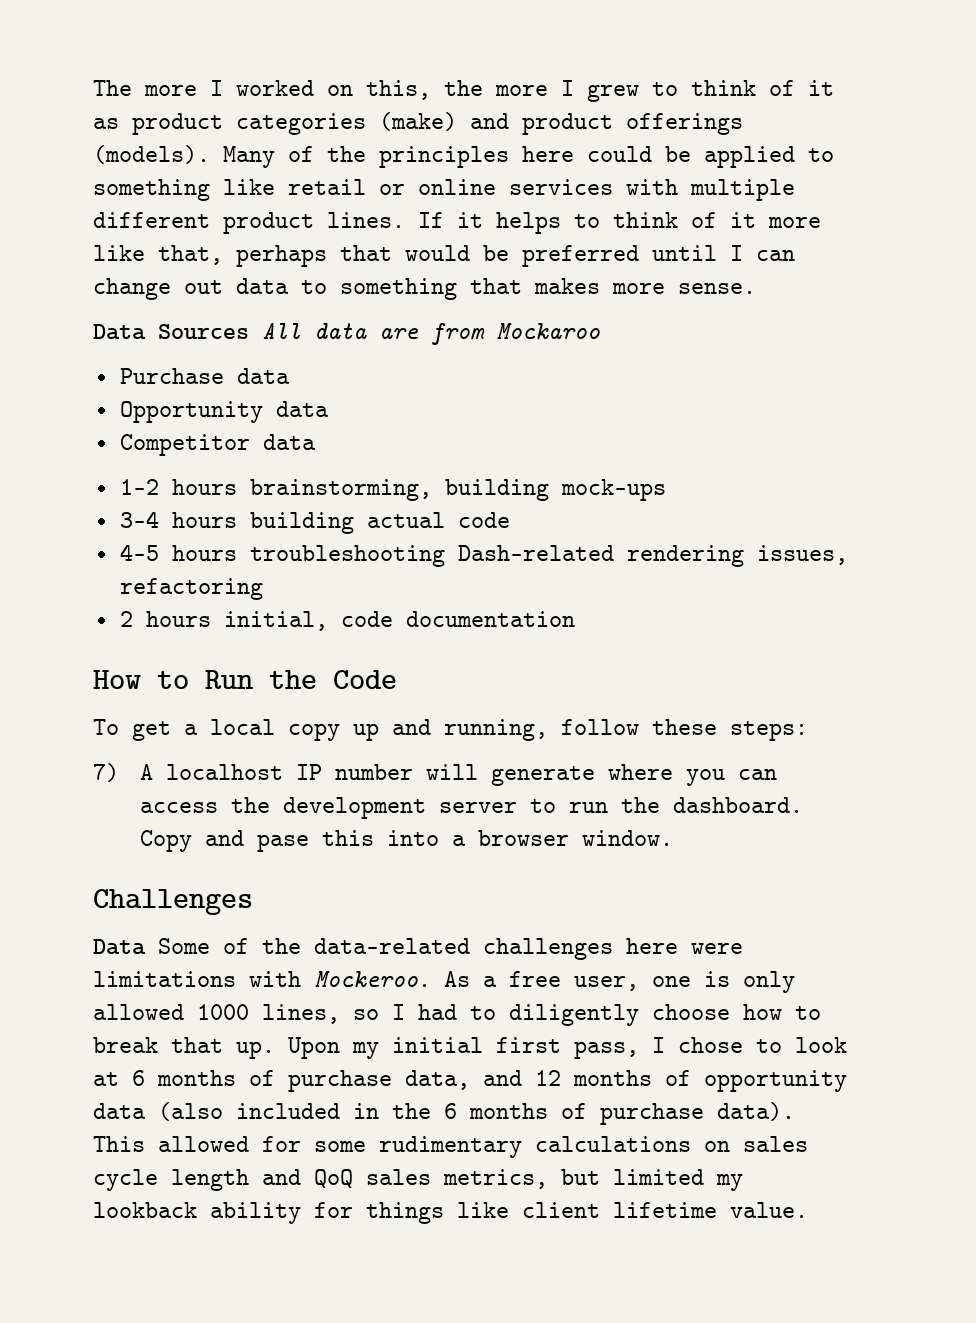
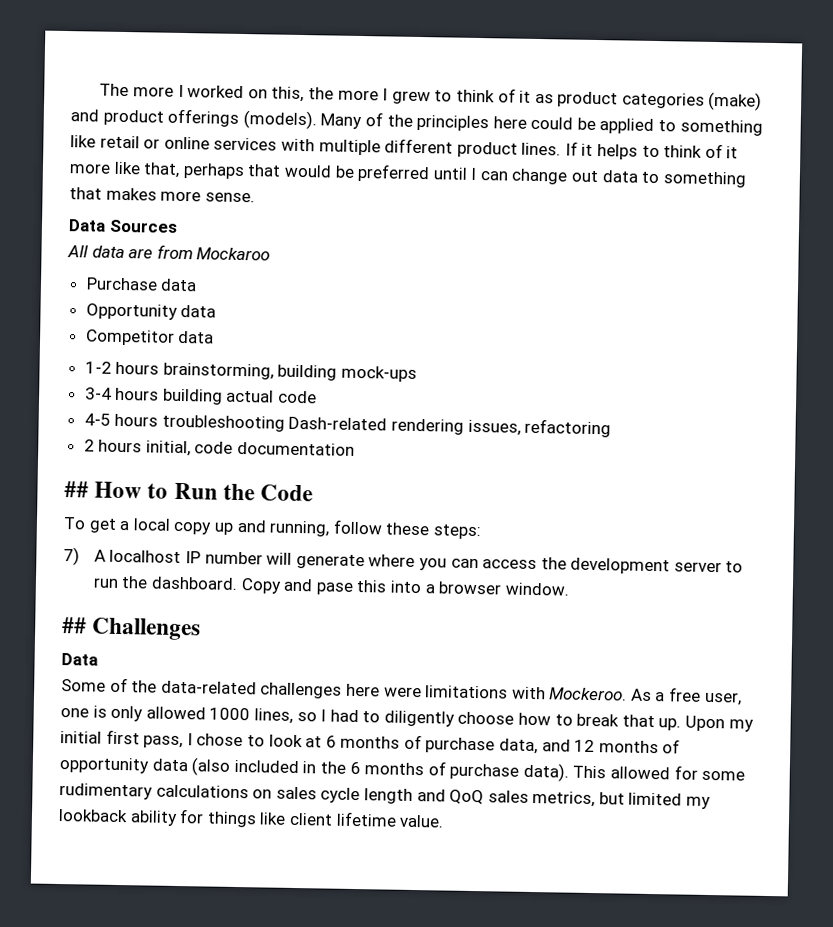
- Data Sources All data are from Mockaroo
+ Data Sources
+ All data are from Mockaroo
- How to Run the Code
+ ## How to Run the Code
- Challenges
- Data Some of the data-related challenges here were limitations with Mockeroo.
+ ## Challenges
+ Data
+ Some of the data-related challenges here were limitations with Mockeroo.

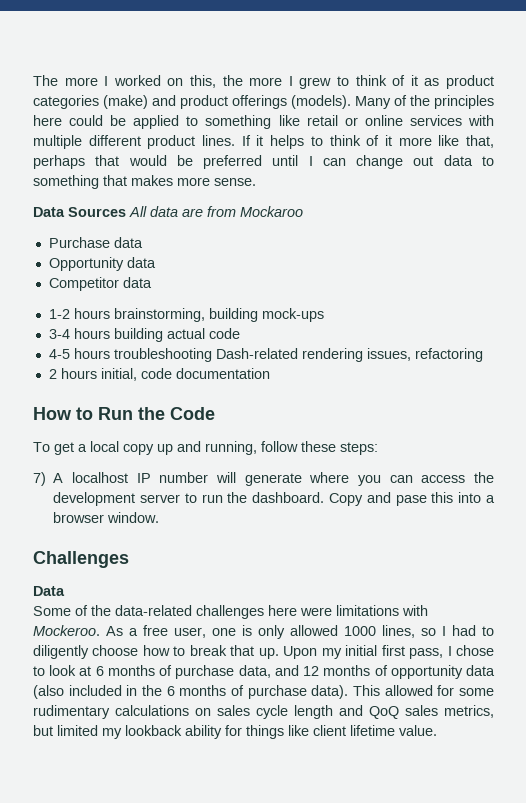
- Data Sources
- All data are from Mockaroo
+ Data Sources All data are from Mockaroo
- ## How to Run the Code
+ How to Run the Code
- ## Challenges
+ Challenges

